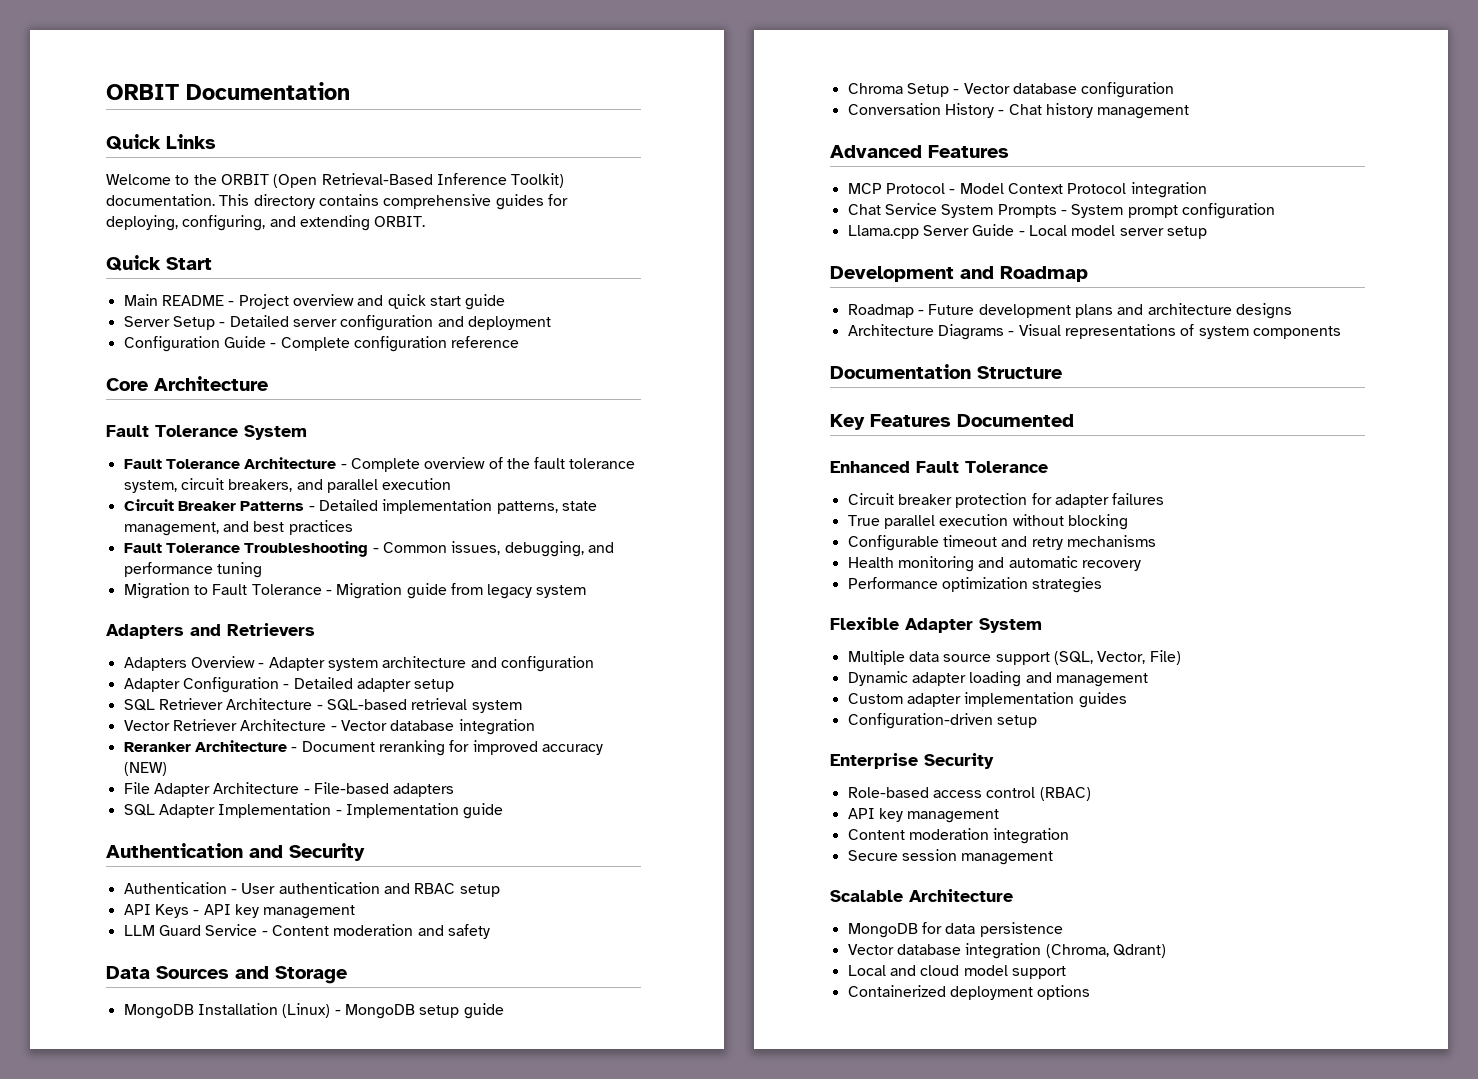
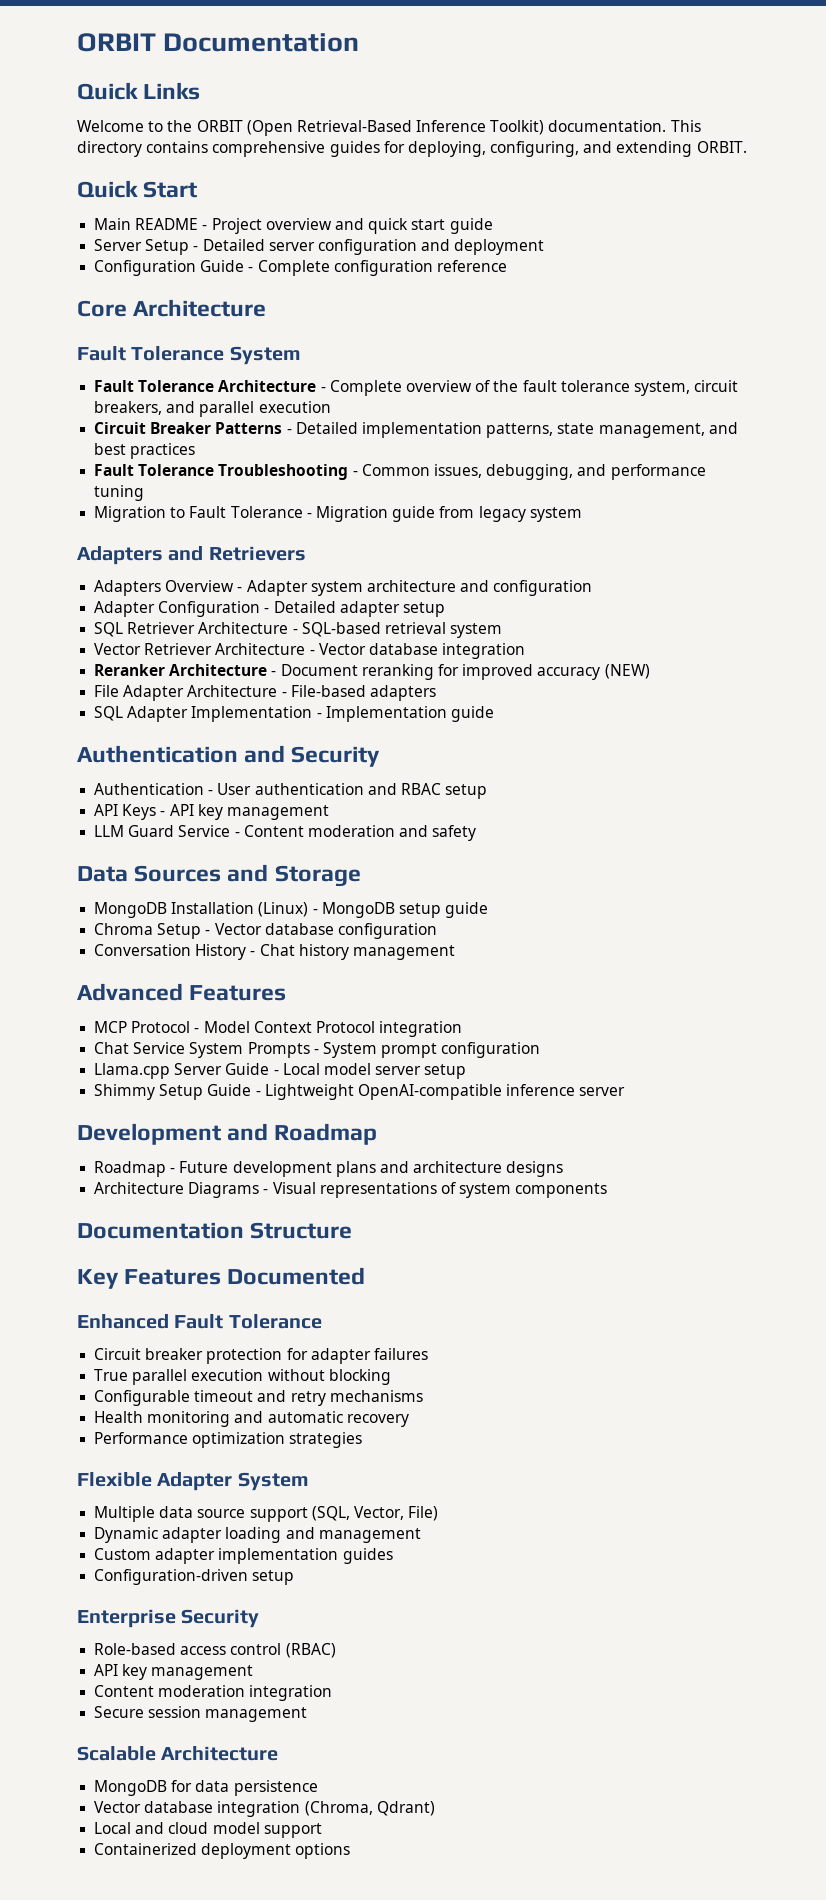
+ Shimmy Setup Guide - Lightweight OpenAI-compatible inference server

